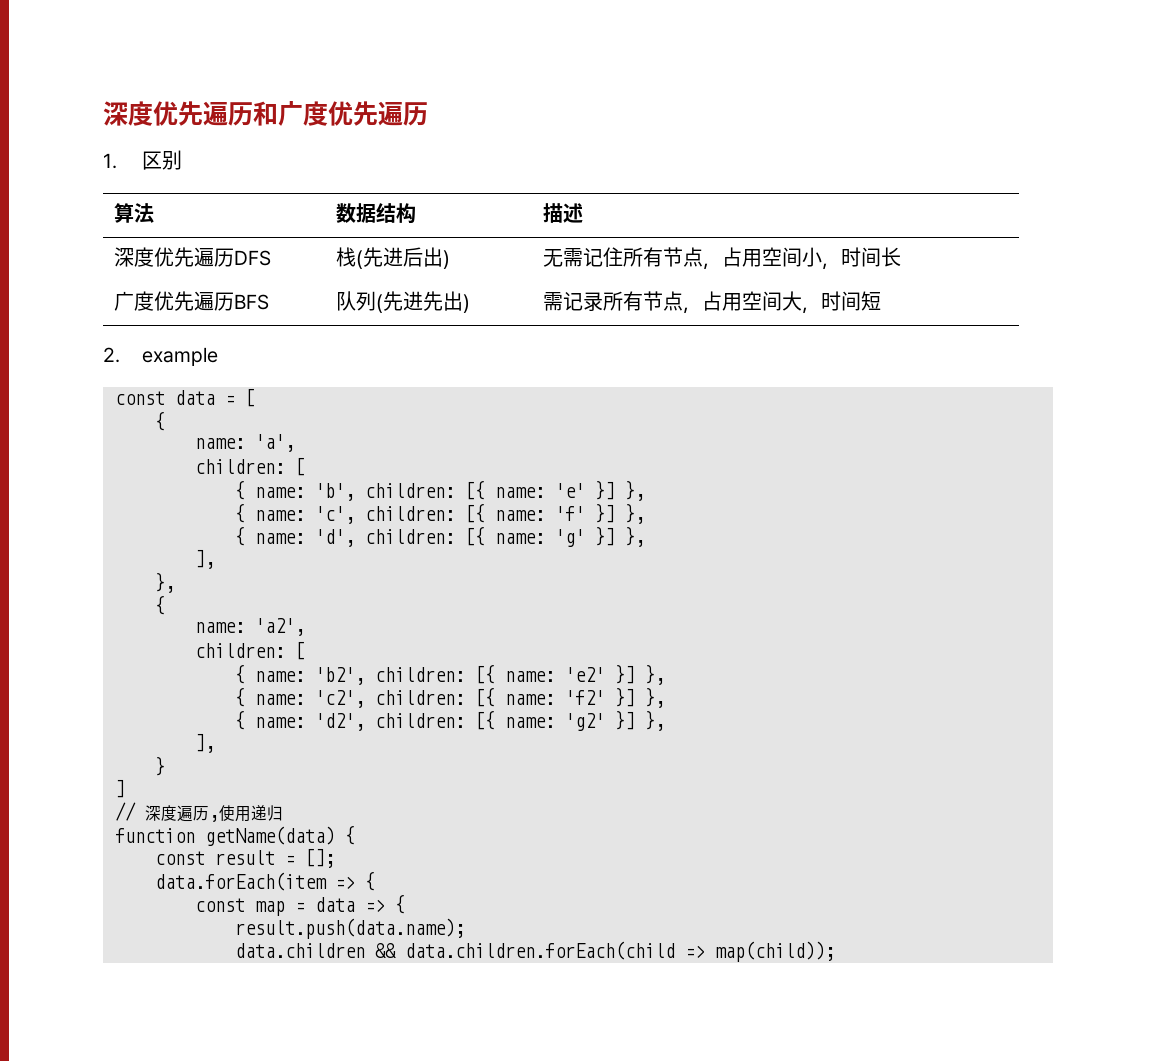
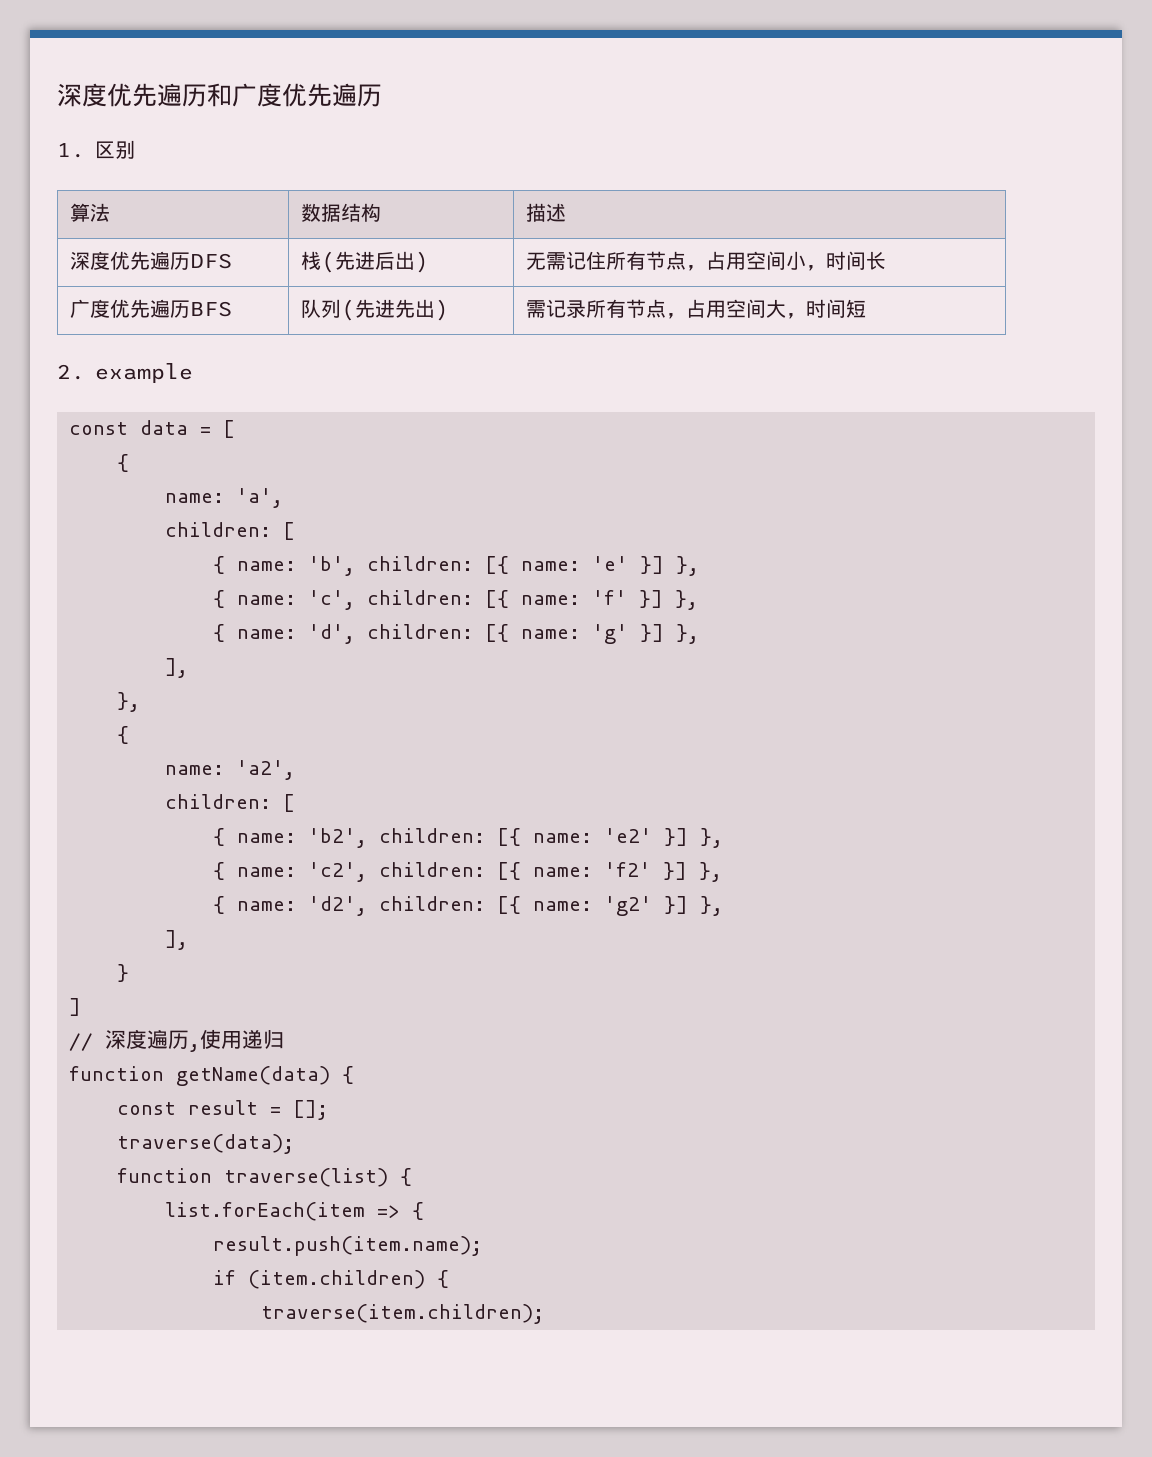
- data.forEach(item => {
- const map = data => {
- result.push(data.name);
- data.children && data.children.forEach(child => map(child));
+ traverse(data);
+ function traverse(list) {
+ list.forEach(item => {
+ result.push(item.name);
+ if (item.children) {
+ traverse(item.children);

